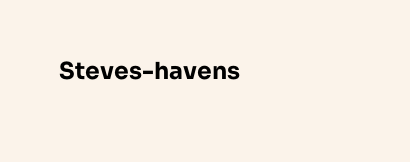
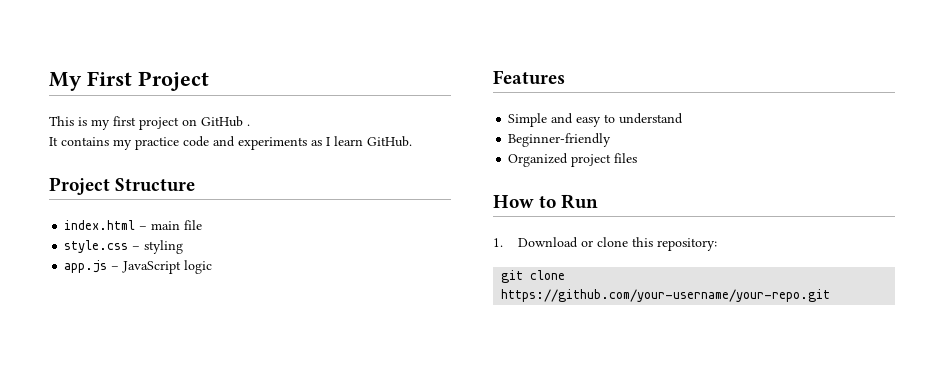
- Steves-havens
+ My First Project
+ This is my first project on GitHub .
+ It contains my practice code and experiments as I learn GitHub.
+ Project Structure
+ index.html – main file
+ style.css – styling
+ app.js – JavaScript logic
+ Features
+ Simple and easy to understand
+ Beginner-friendly
+ Organized project files
+ How to Run
+ 1. Download or clone this repository:
+ git clone https://github.com/your-username/your-repo.git

